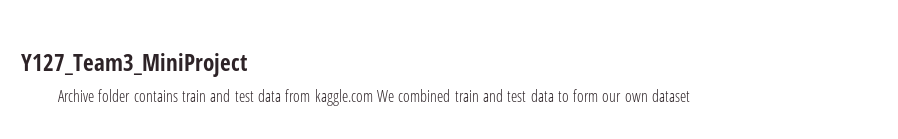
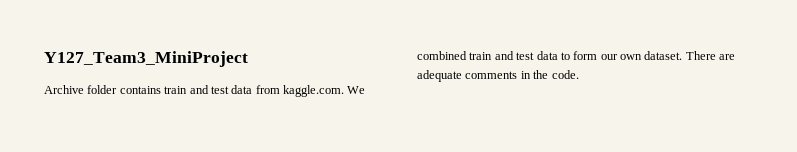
- Archive folder contains train and test data from kaggle.com We combined train and test data to form our own dataset
+ Archive folder contains train and test data from kaggle.com. We combined train and test data to form our own dataset. There are adequate comments in the code.

